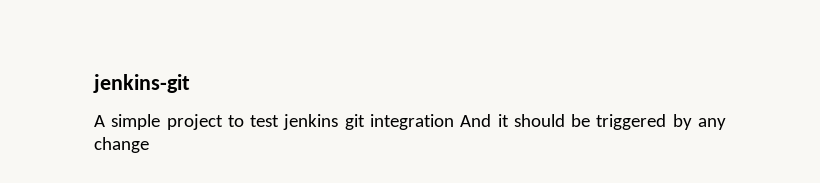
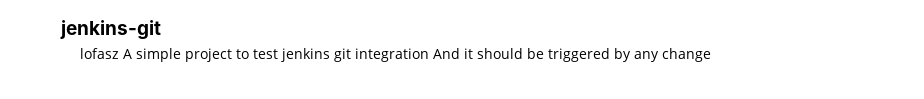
- A simple project to test jenkins git integration And it should be triggered by any change
+ lofasz A simple project to test jenkins git integration And it should be triggered by any change

